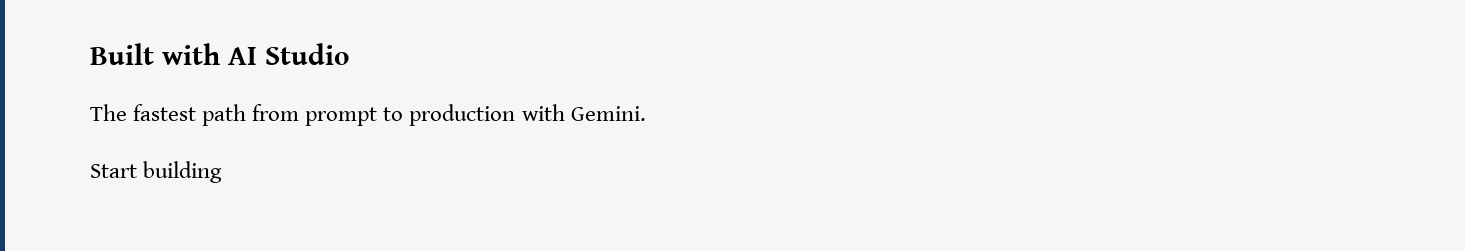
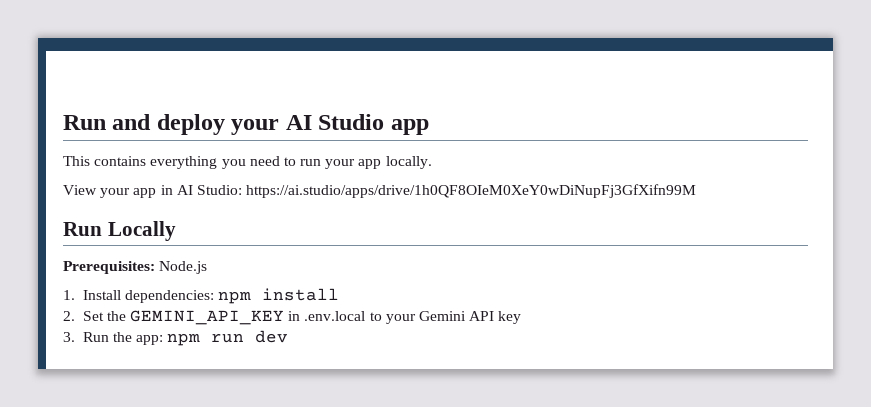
- Built with AI Studio
- The fastest path from prompt to production with Gemini.
- Start building
+ Run and deploy your AI Studio app
+ This contains everything you need to run your app locally.
+ View your app in AI Studio: https://ai.studio/apps/drive/1h0QF8OIeM0XeY0wDiNupFj3GfXifn99M
+ Run Locally
+ Prerequisites: Node.js
+ 1. Install dependencies: npm install
+ 2. Set the GEMINI_API_KEY in .env.local to your Gemini API key
+ 3. Run the app: npm run dev

